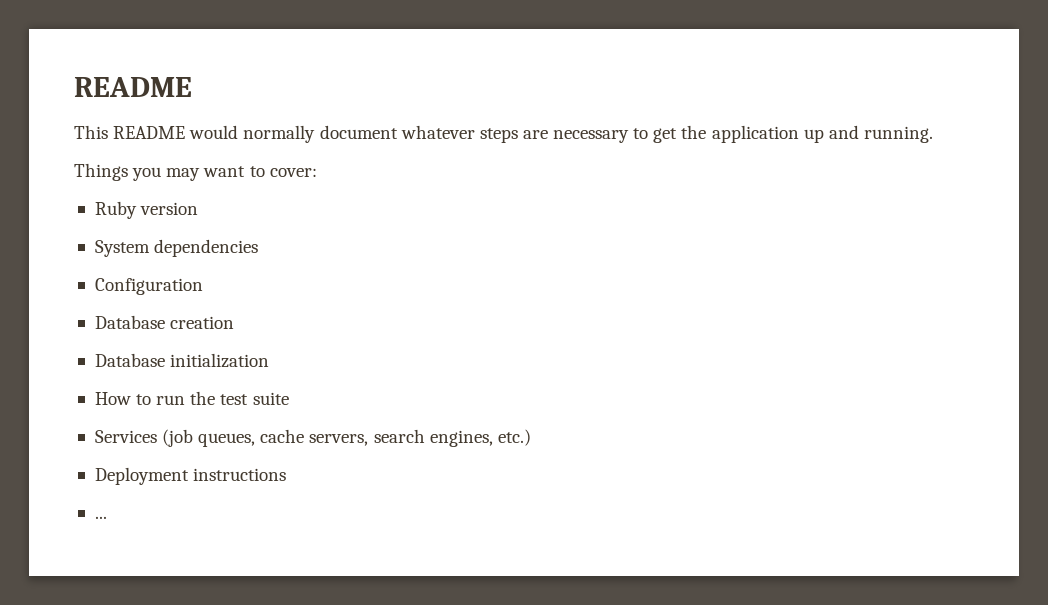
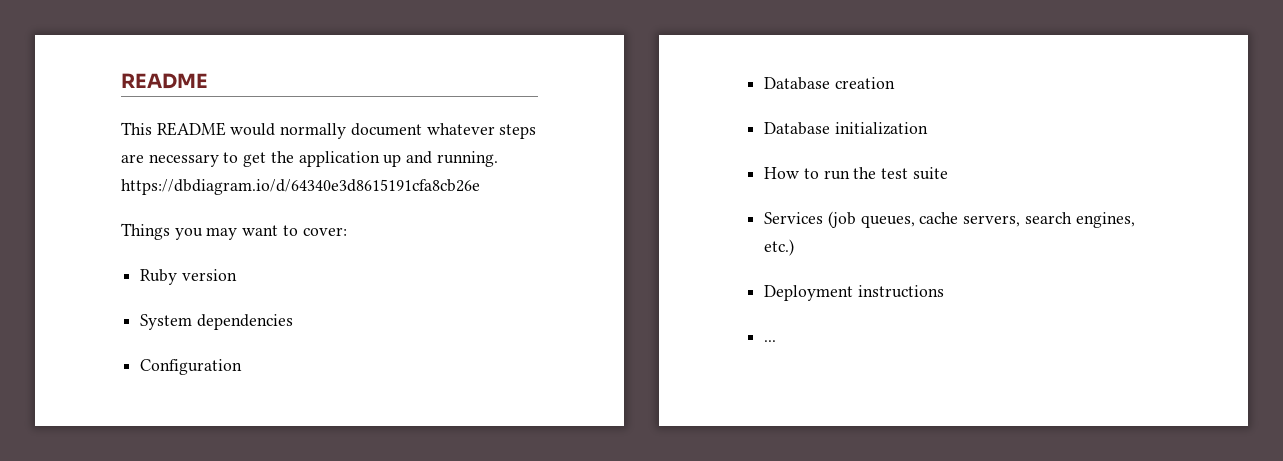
- This README would normally document whatever steps are necessary to get the application up and running.
+ This README would normally document whatever steps are necessary to get the application up and running. https://dbdiagram.io/d/64340e3d8615191cfa8cb26e

